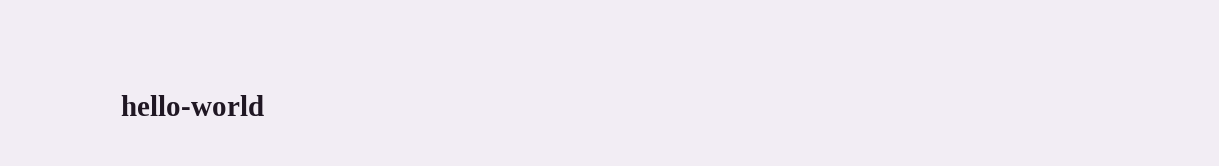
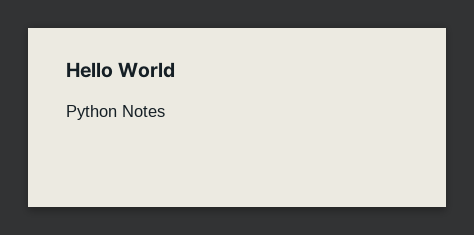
- hello-world
+ Hello World
+ Python Notes

